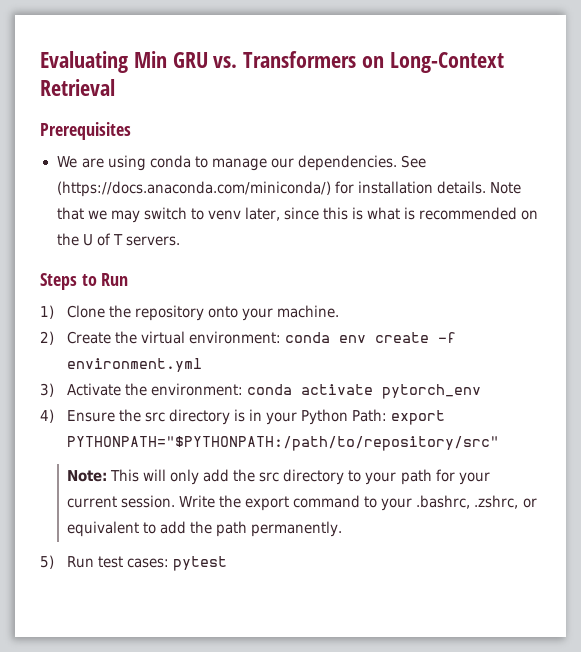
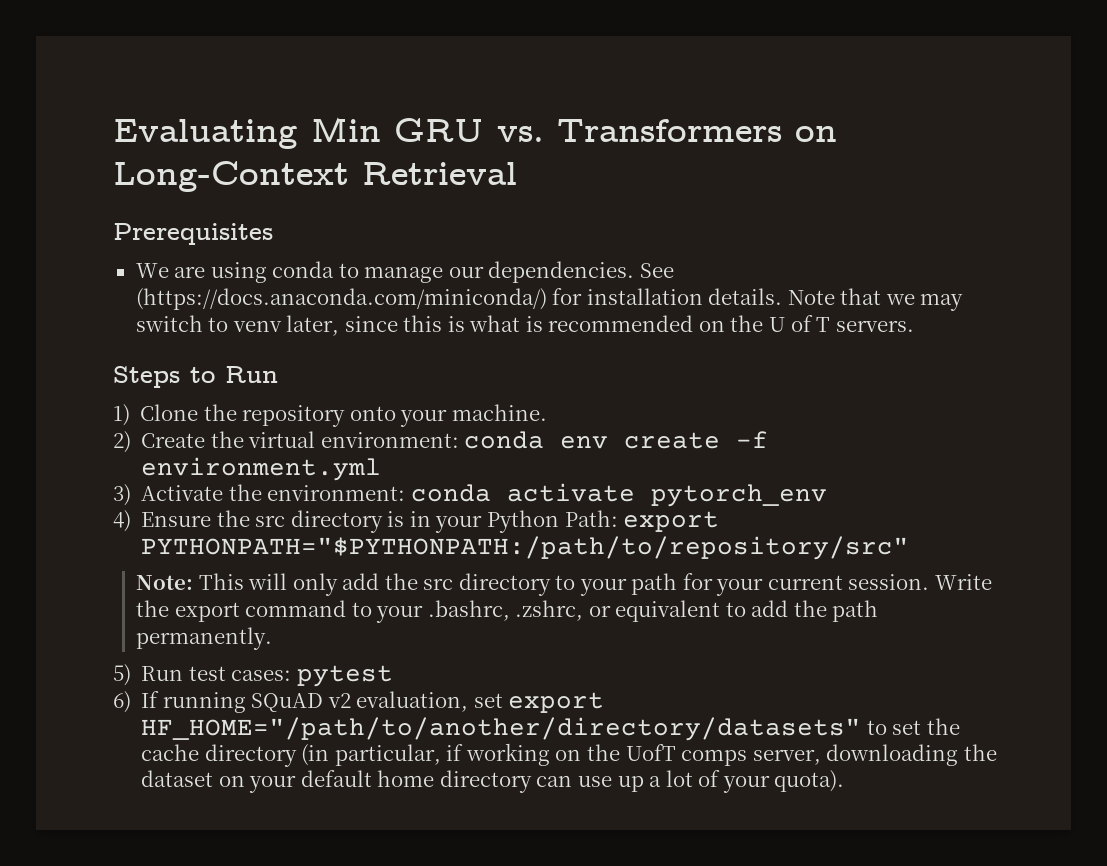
+ 6) If running SQuAD v2 evaluation, set export HF_HOME="/path/to/another/directory/datasets" to set the cache directory (in particular, if working on the UofT comps server, downloading the dataset on your default home directory can use up a lot of your quota).

